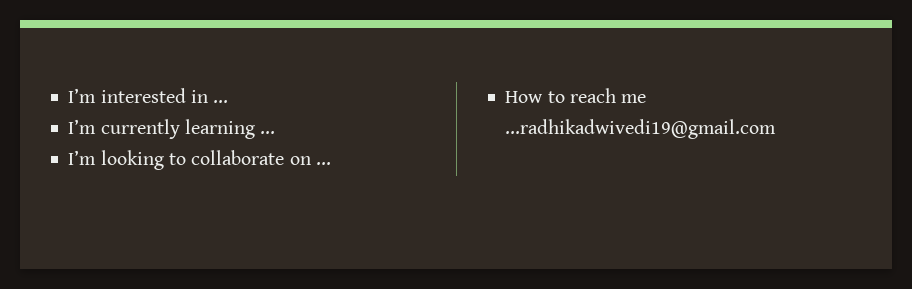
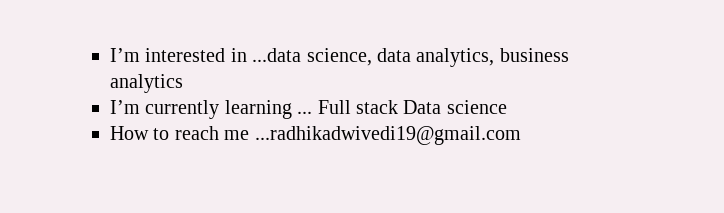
- I’m interested in ...
- I’m currently learning ...
- I’m looking to collaborate on ...
+ I’m interested in ...data science, data analytics, business analytics
+ I’m currently learning ... Full stack Data science

